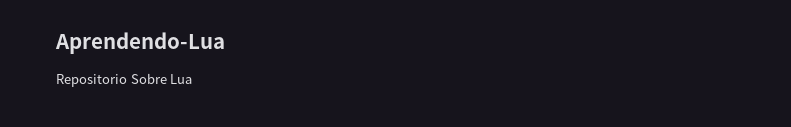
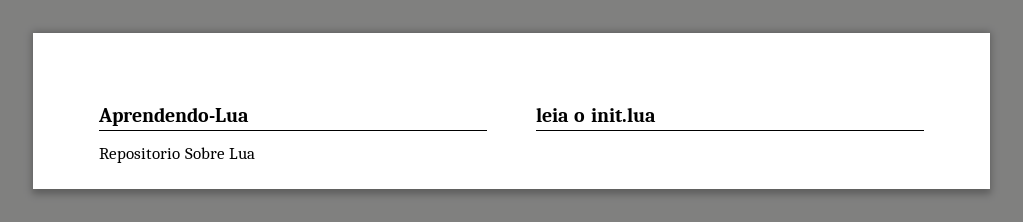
+ leia o init.lua

